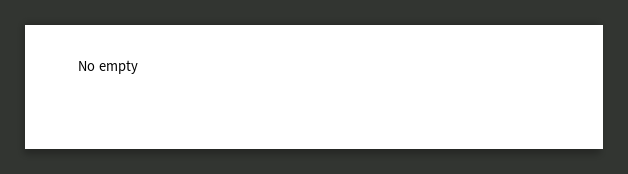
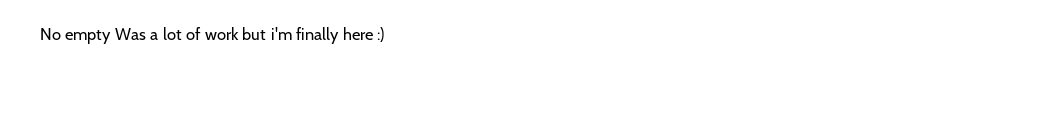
- No empty
+ No empty Was a lot of work but i'm finally here :)

